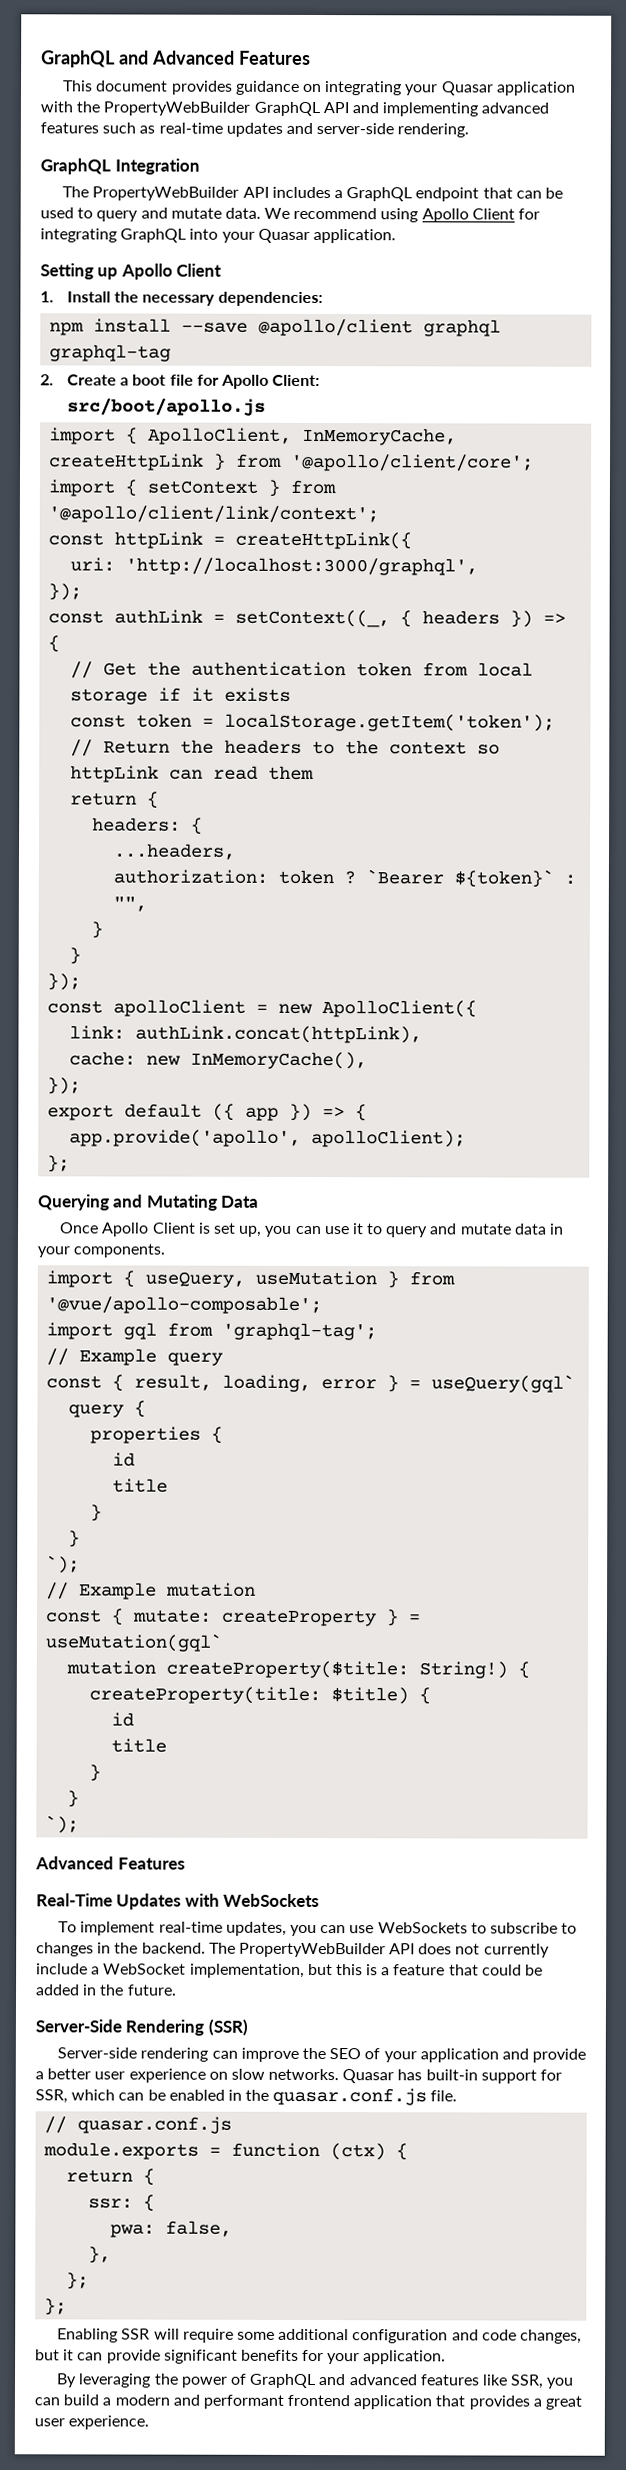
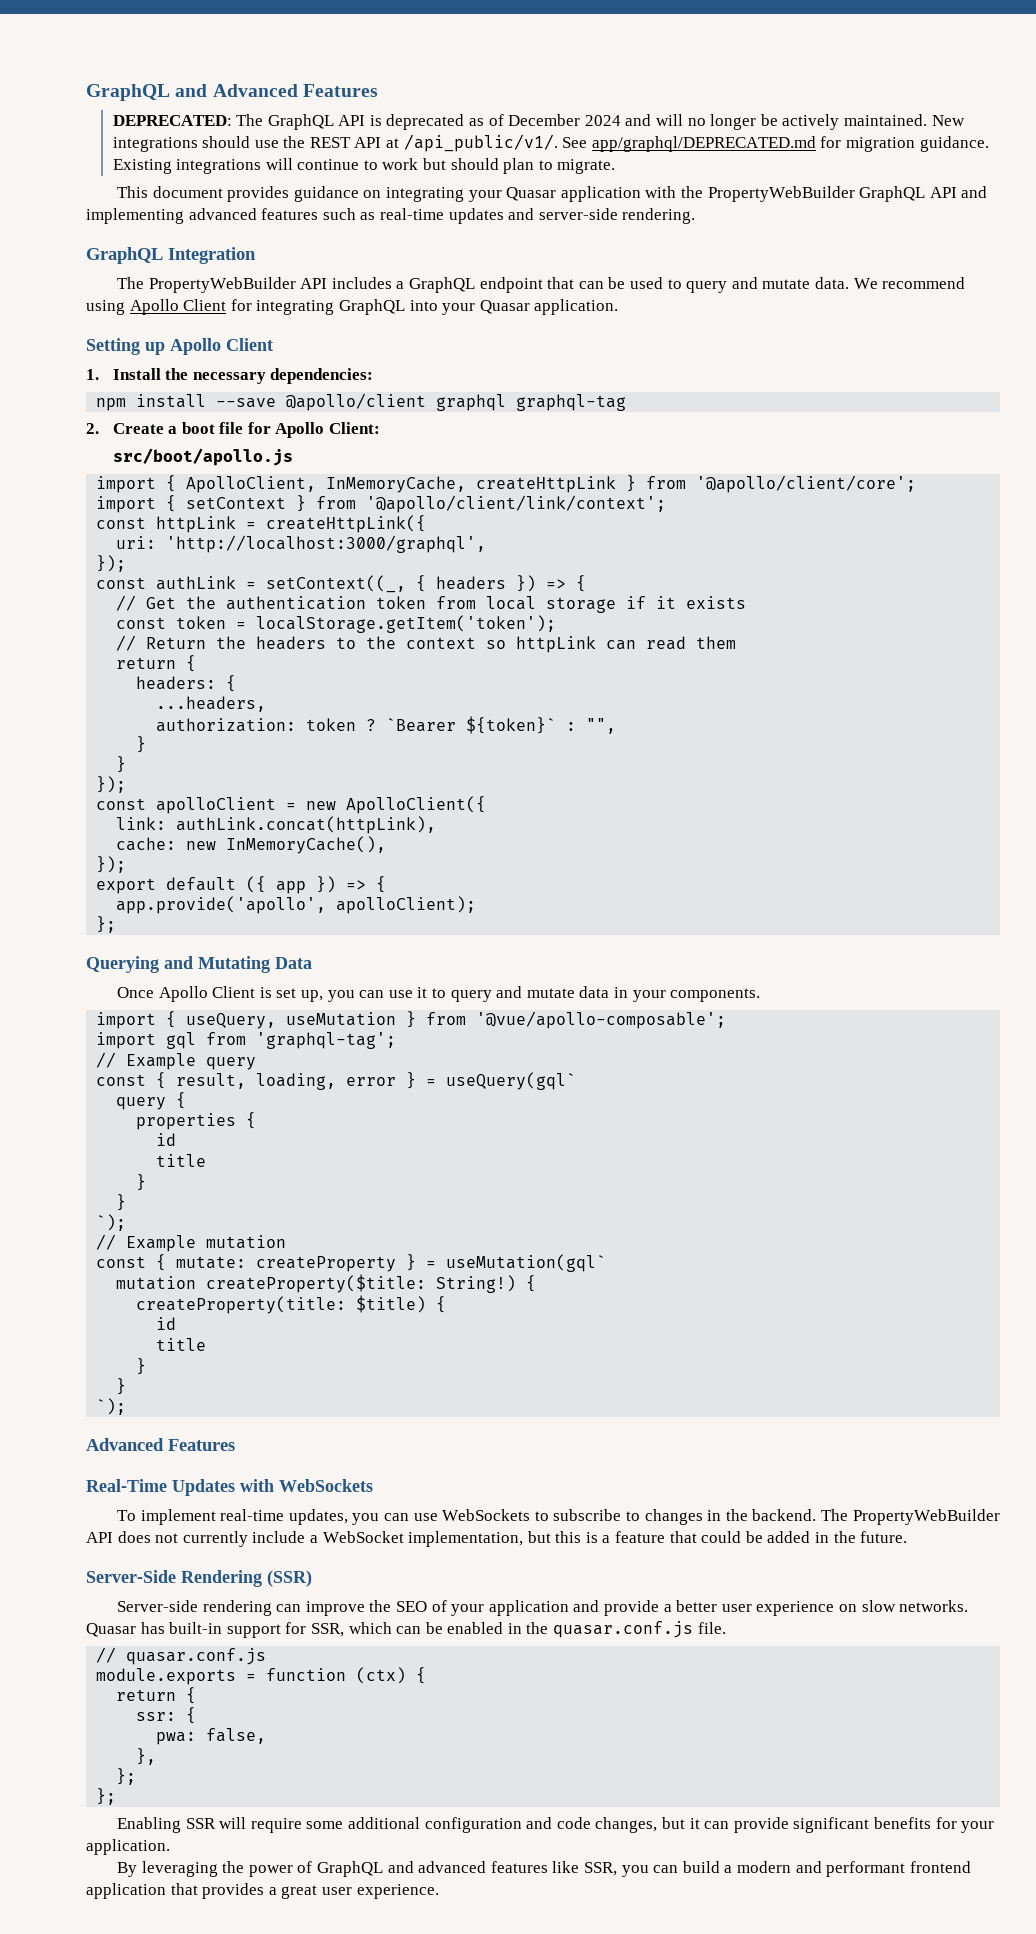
+ DEPRECATED: The GraphQL API is deprecated as of December 2024 and will no longer be actively maintained. New integrations should use the REST API at /api_public/v1/. See app/graphql/DEPRECATED.md for migration guidance. Existing integrations will continue to work but should plan to migrate.

